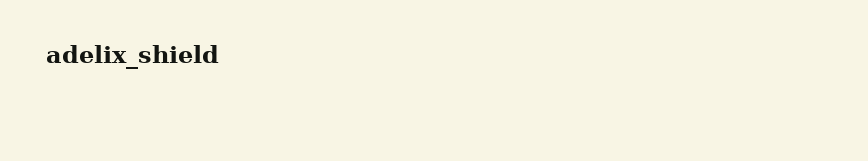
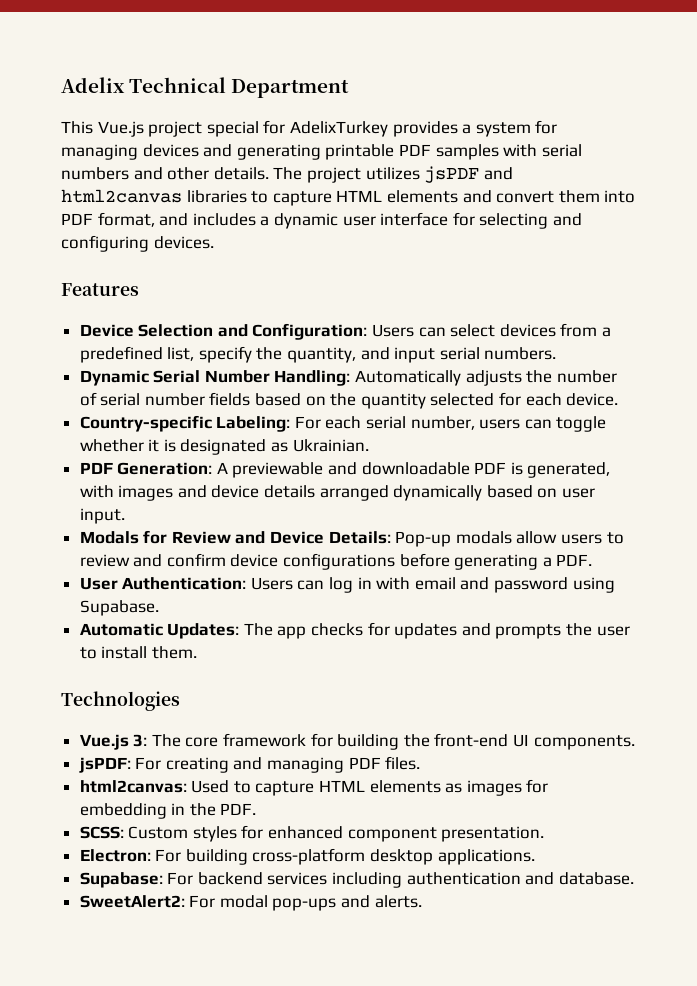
- adelix_shield
+ Adelix Technical Department
+ This Vue.js project special for AdelixTurkey provides a system for managing devices and generating printable PDF samples with serial numbers and other details. The project utilizes jsPDF and html2canvas libraries to capture HTML elements and convert them into PDF format, and includes a dynamic user interface for selecting and configuring devices.
+ Features
+ Device Selection and Configuration: Users can select devices from a predefined list, specify the quantity, and input serial numbers.
+ Dynamic Serial Number Handling: Automatically adjusts the number of serial number fields based on the quantity selected for each device.
+ Country-specific Labeling: For each serial number, users can toggle whether it is designated as Ukrainian.
+ PDF Generation: A previewable and downloadable PDF is generated, with images and device details arranged dynamically based on user input.
+ Modals for Review and Device Details: Pop-up modals allow users to review and confirm device configurations before generating a PDF.
+ User Authentication: Users can log in with email and password using Supabase.
+ Automatic Updates: The app checks for updates and prompts the user to install them.
+ Technologies
+ Vue.js 3: The core framework for building the front-end UI components.
+ jsPDF: For creating and managing PDF files.
+ html2canvas: Used to capture HTML elements as images for embedding in the PDF.
+ SCSS: Custom styles for enhanced component presentation.
+ Electron: For building cross-platform desktop applications.
+ Supabase: For backend services including authentication and database.
+ SweetAlert2: For modal pop-ups and alerts.

